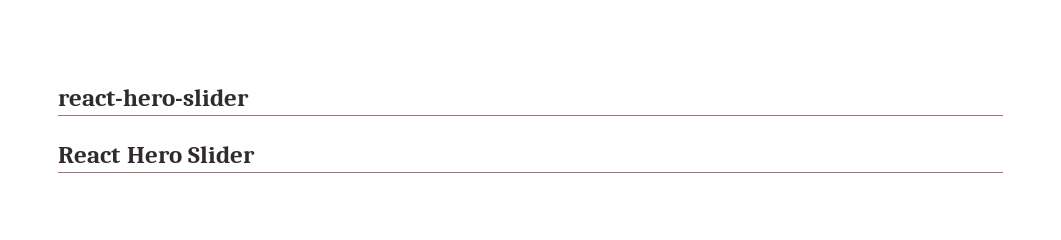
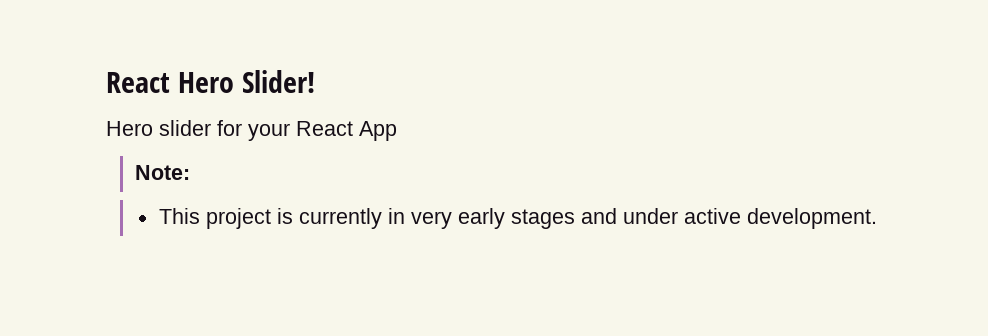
- react-hero-slider
- React Hero Slider
+ React Hero Slider!
+ Hero slider for your React App
+ Note:
+ This project is currently in very early stages and under active development.

